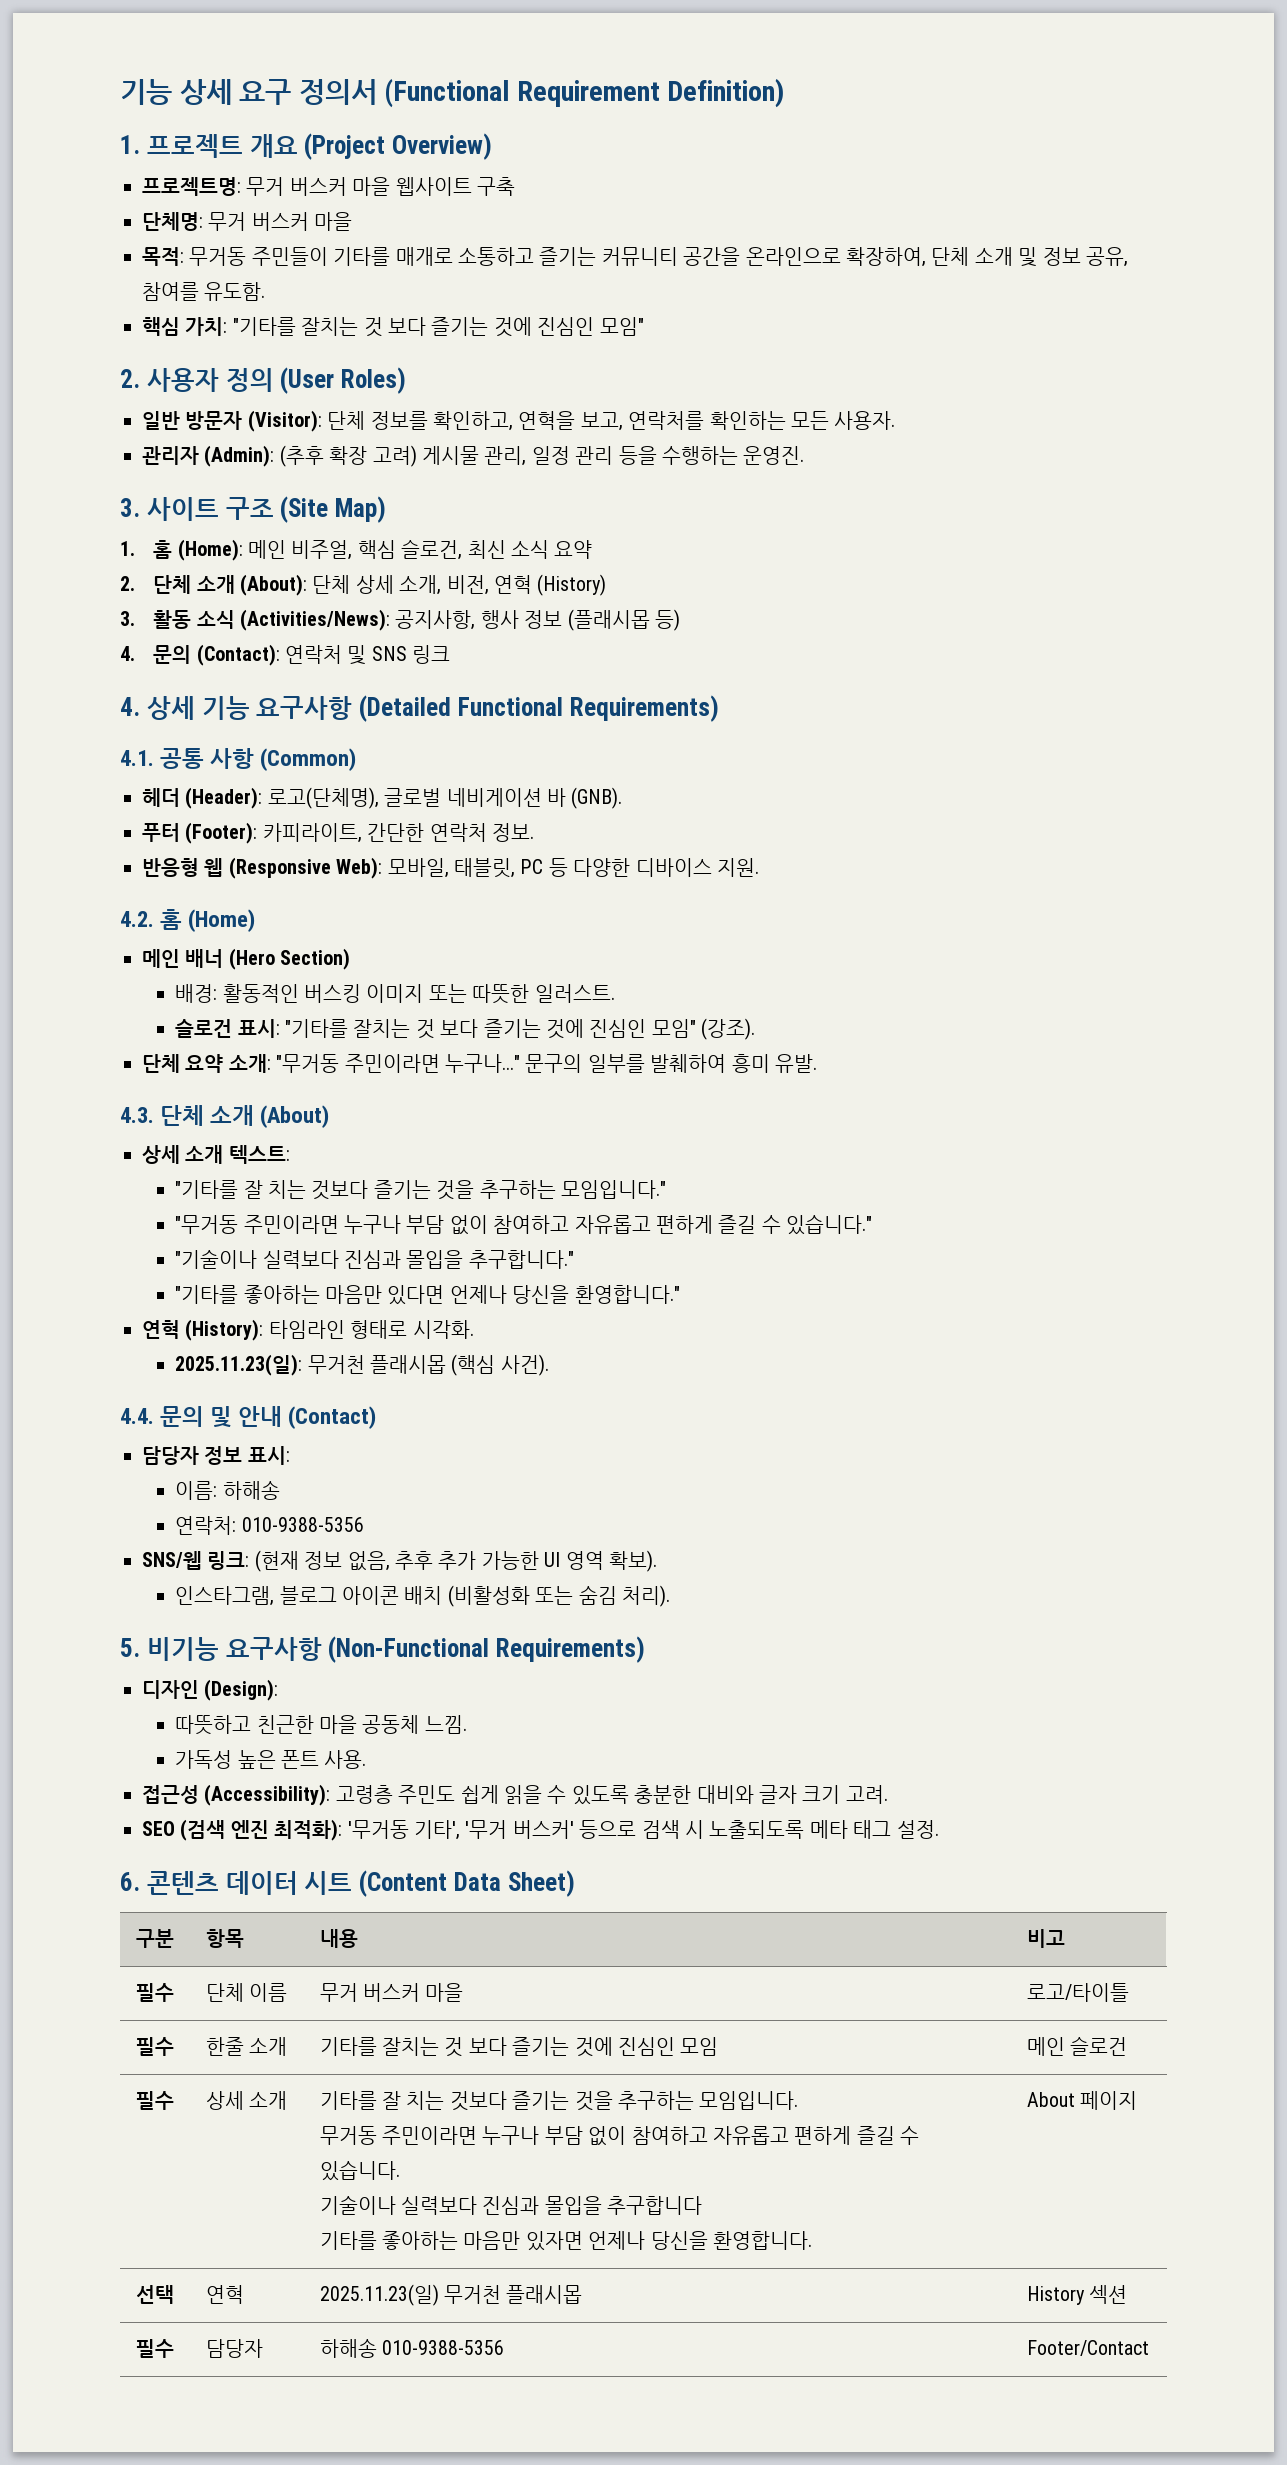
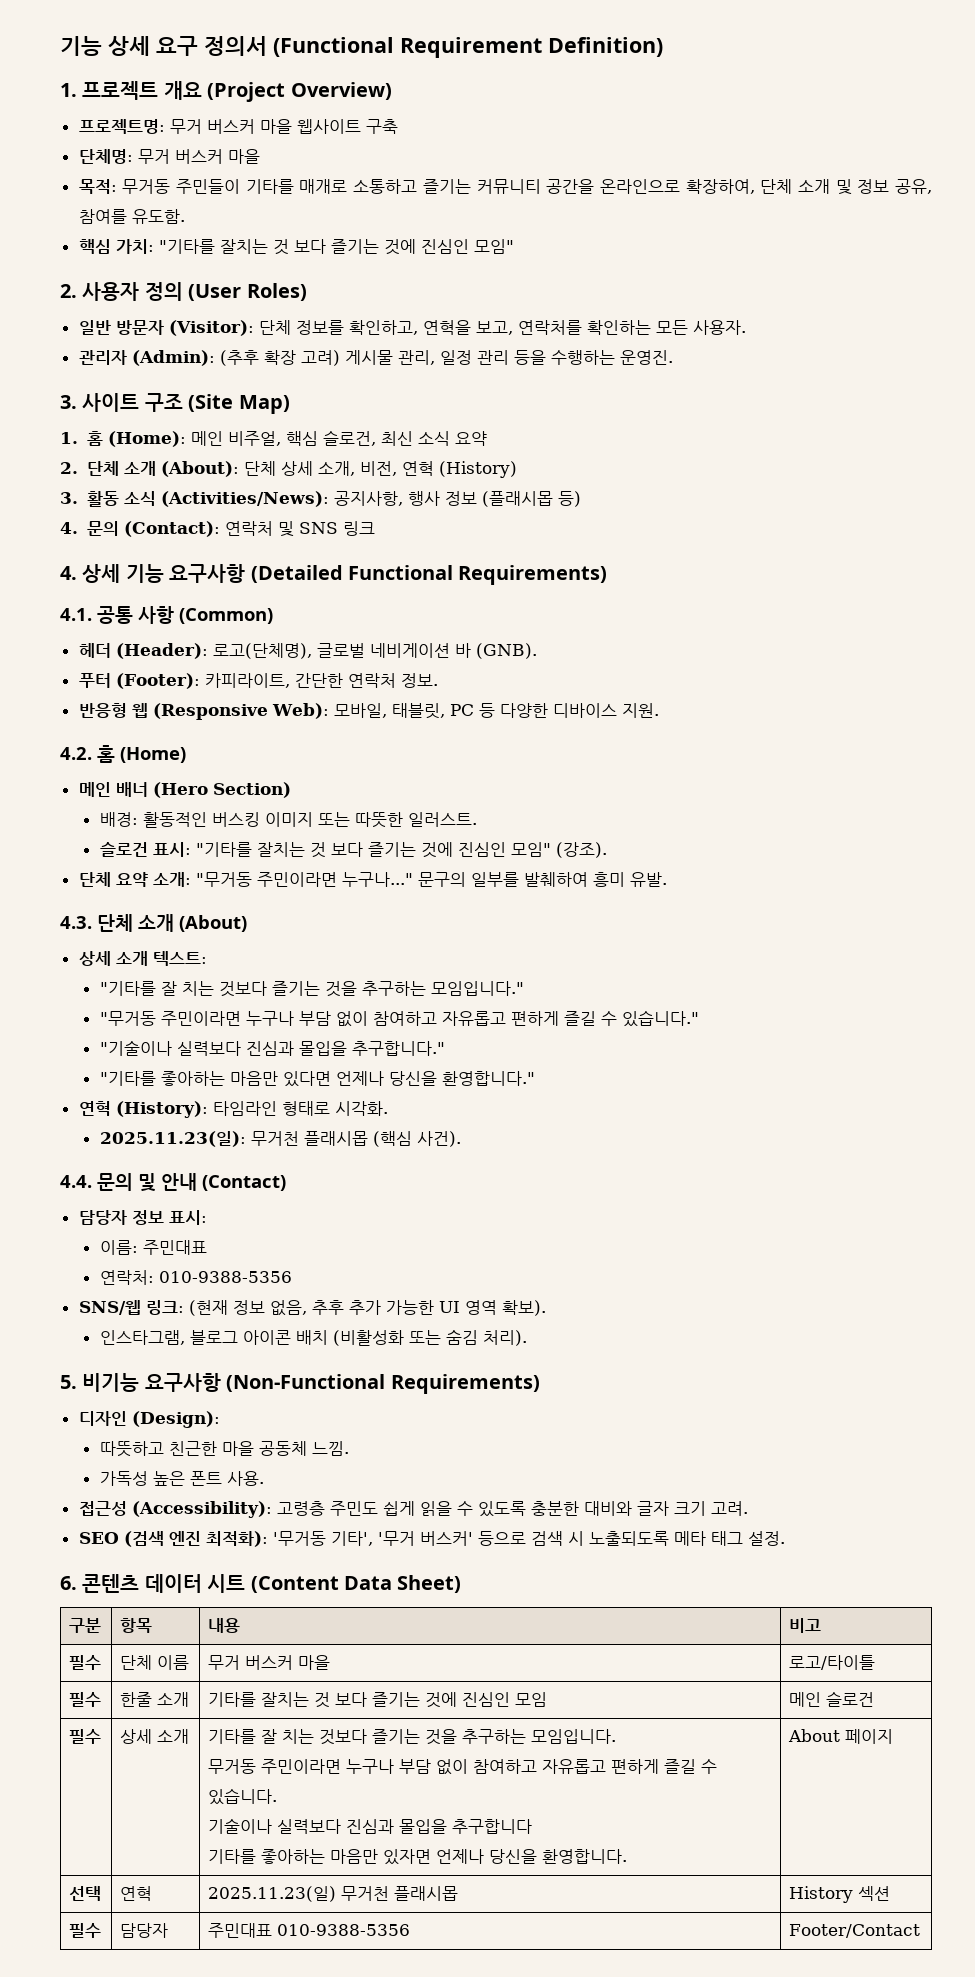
- 이름: 하해송
+ 이름: 주민대표
- 필수 | 담당자 | 하해송 010-9388-5356 | Footer/Contact
+ 필수 | 담당자 | 주민대표 010-9388-5356 | Footer/Contact

